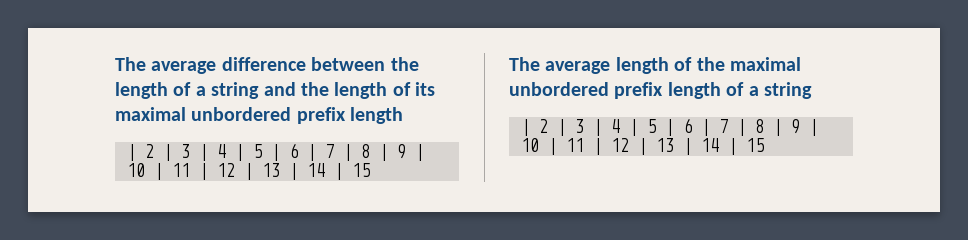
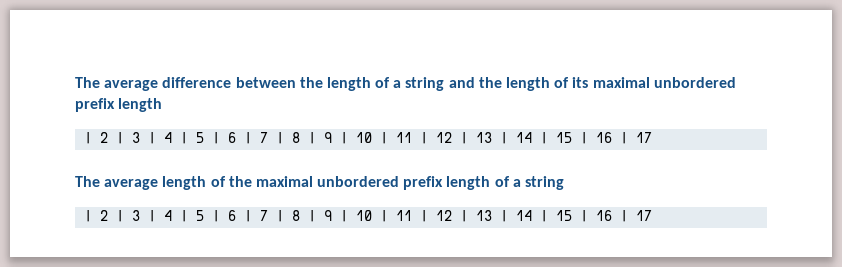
  The average difference between the length of a string and the length of its maximal unbordered prefix length
- | 2 | 3 | 4 | 5 | 6 | 7 | 8 | 9 | 10 | 11 | 12 | 13 | 14 | 15
+ | 2 | 3 | 4 | 5 | 6 | 7 | 8 | 9 | 10 | 11 | 12 | 13 | 14 | 15 | 16 | 17
  The average length of the maximal unbordered prefix length of a string
- | 2 | 3 | 4 | 5 | 6 | 7 | 8 | 9 | 10 | 11 | 12 | 13 | 14 | 15
+ | 2 | 3 | 4 | 5 | 6 | 7 | 8 | 9 | 10 | 11 | 12 | 13 | 14 | 15 | 16 | 17

